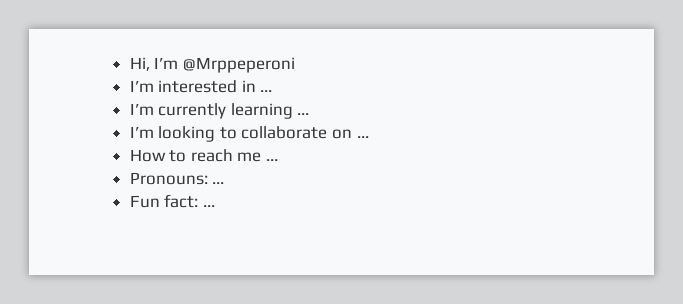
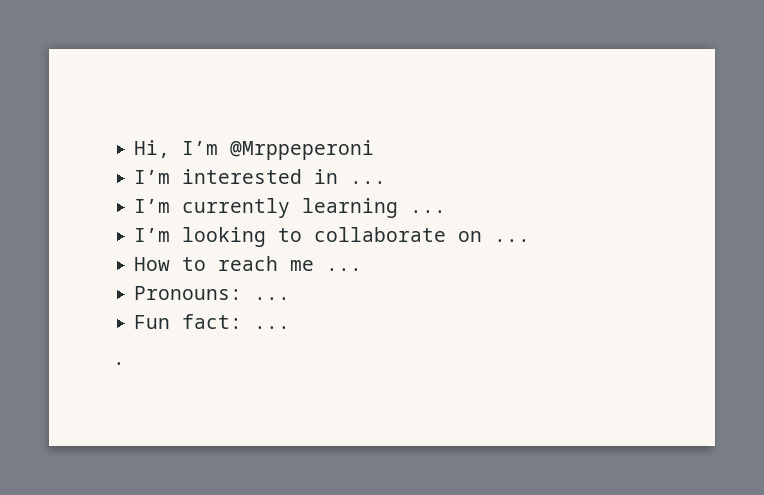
+ .

